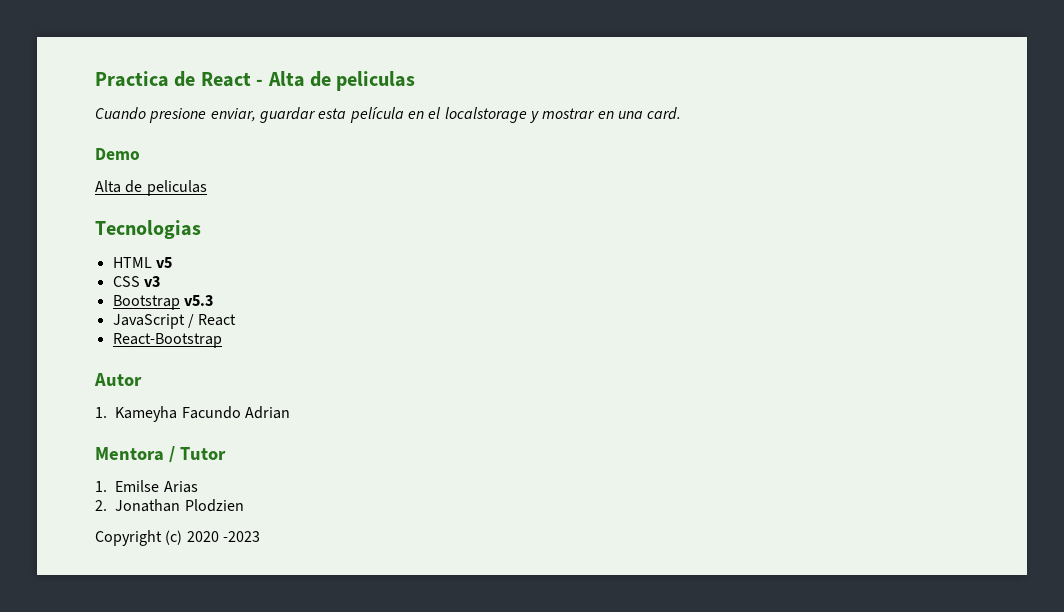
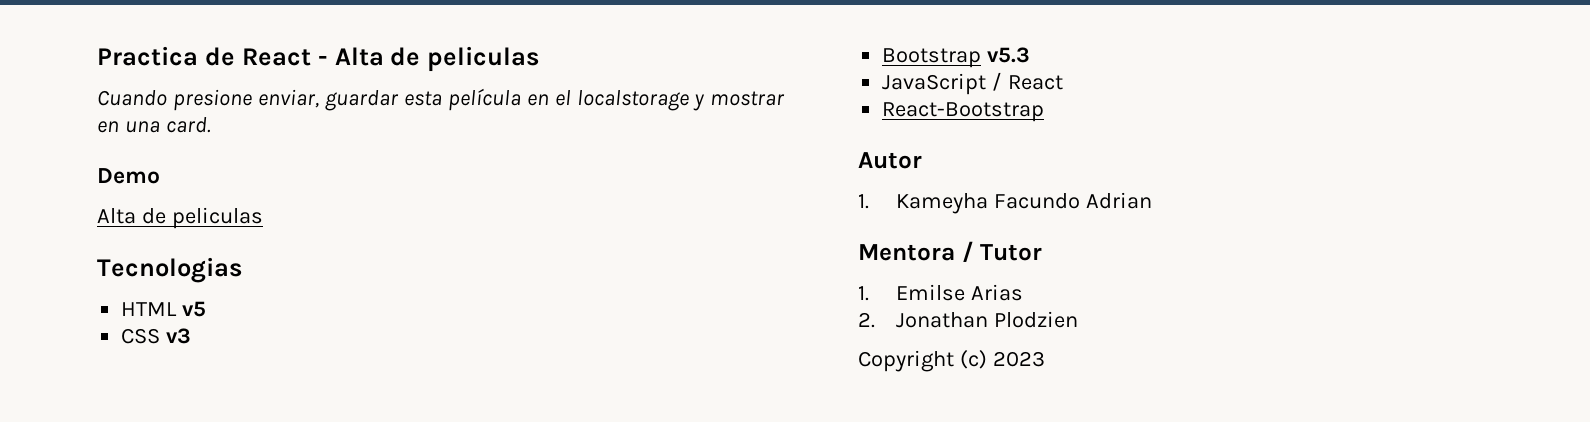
- Copyright (c) 2020 -2023
+ Copyright (c) 2023

